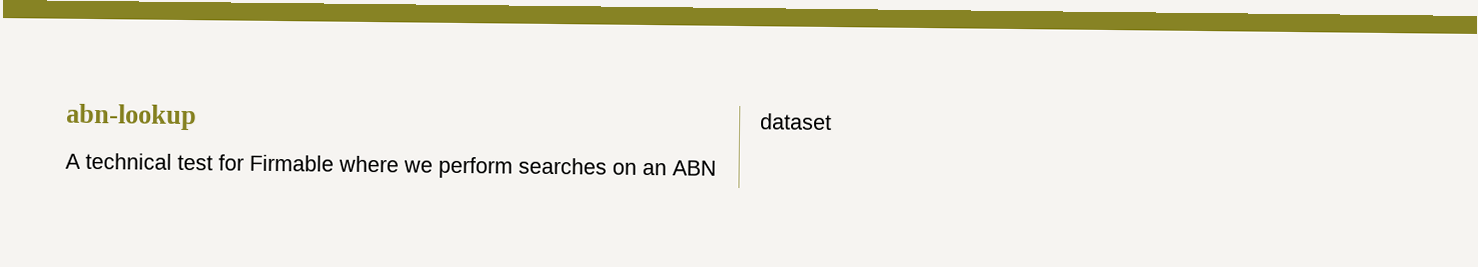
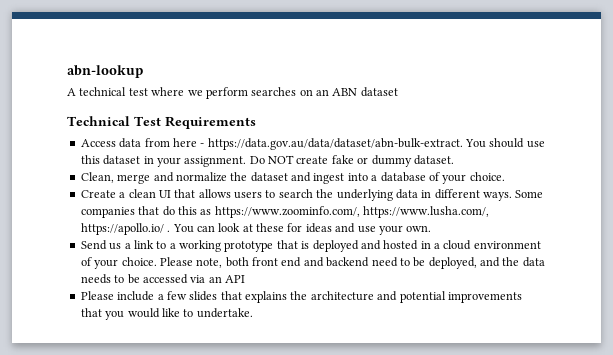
- A technical test for Firmable where we perform searches on an ABN dataset
+ A technical test where we perform searches on an ABN dataset
+ Technical Test Requirements
+ Access data from here - https://data.gov.au/data/dataset/abn-bulk-extract. You should use this dataset in your assignment. Do NOT create fake or dummy dataset.
+ Clean, merge and normalize the dataset and ingest into a database of your choice.
+ Create a clean UI that allows users to search the underlying data in different ways. Some companies that do this as https://www.zoominfo.com/, https://www.lusha.com/, https://apollo.io/ . You can look at these for ideas and use your own.
+ Send us a link to a working prototype that is deployed and hosted in a cloud environment of your choice. Please note, both front end and backend need to be deployed, and the data needs to be accessed via an API
+ Please include a few slides that explains the architecture and potential improvements that you would like to undertake.

